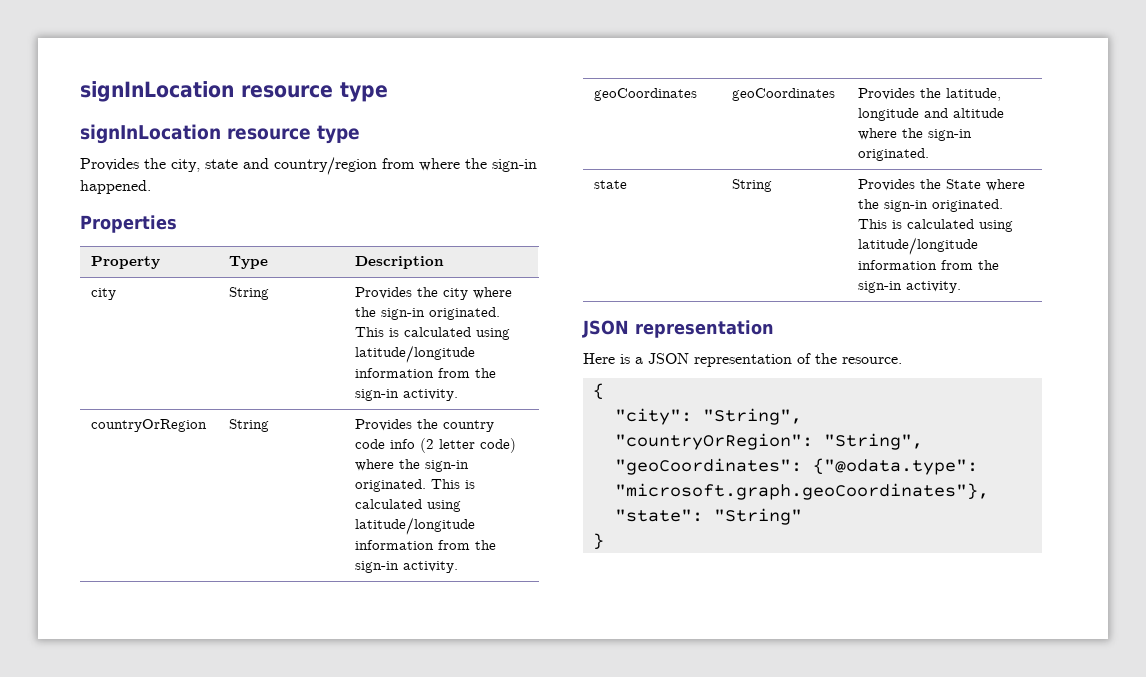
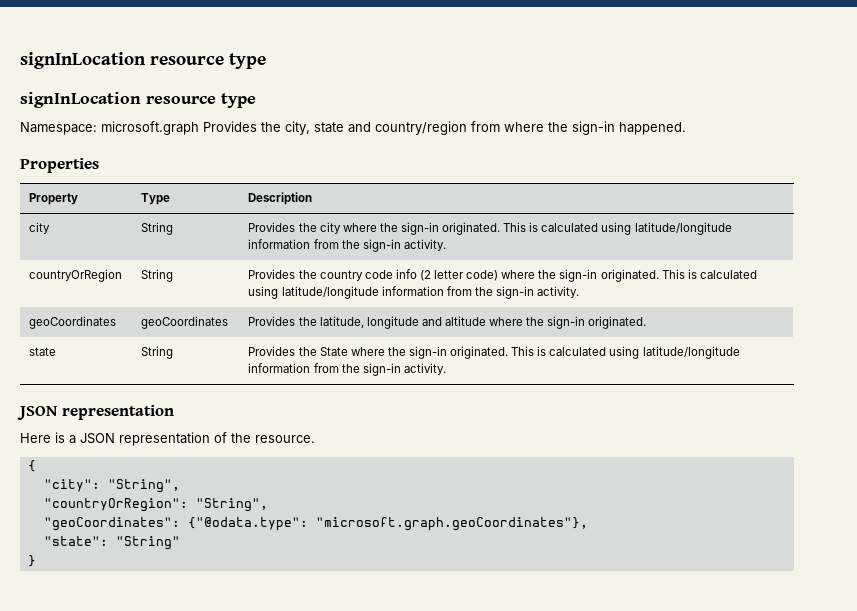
- Provides the city, state and country/region from where the sign-in happened.
+ Namespace: microsoft.graph Provides the city, state and country/region from where the sign-in happened.

